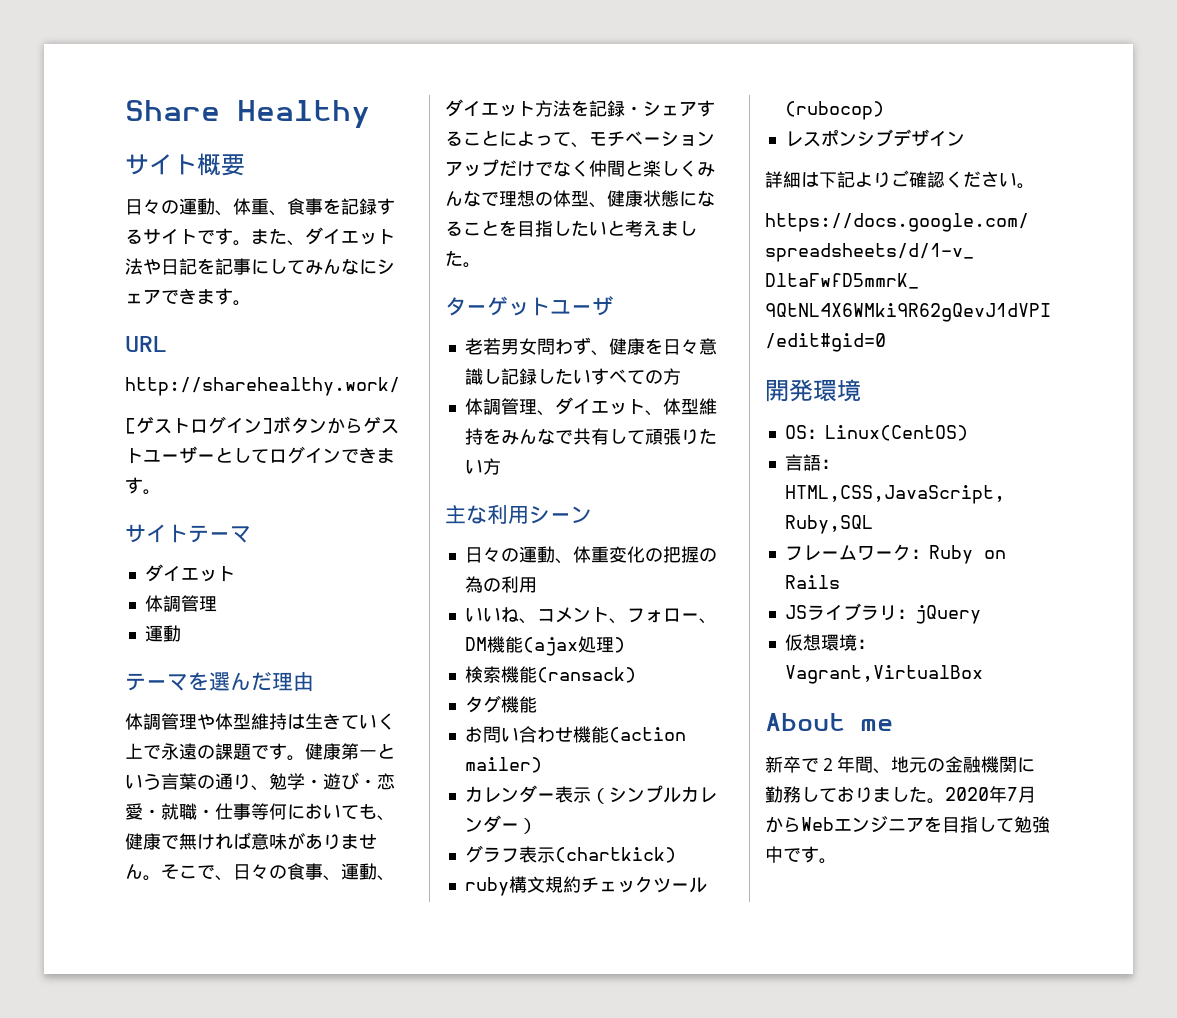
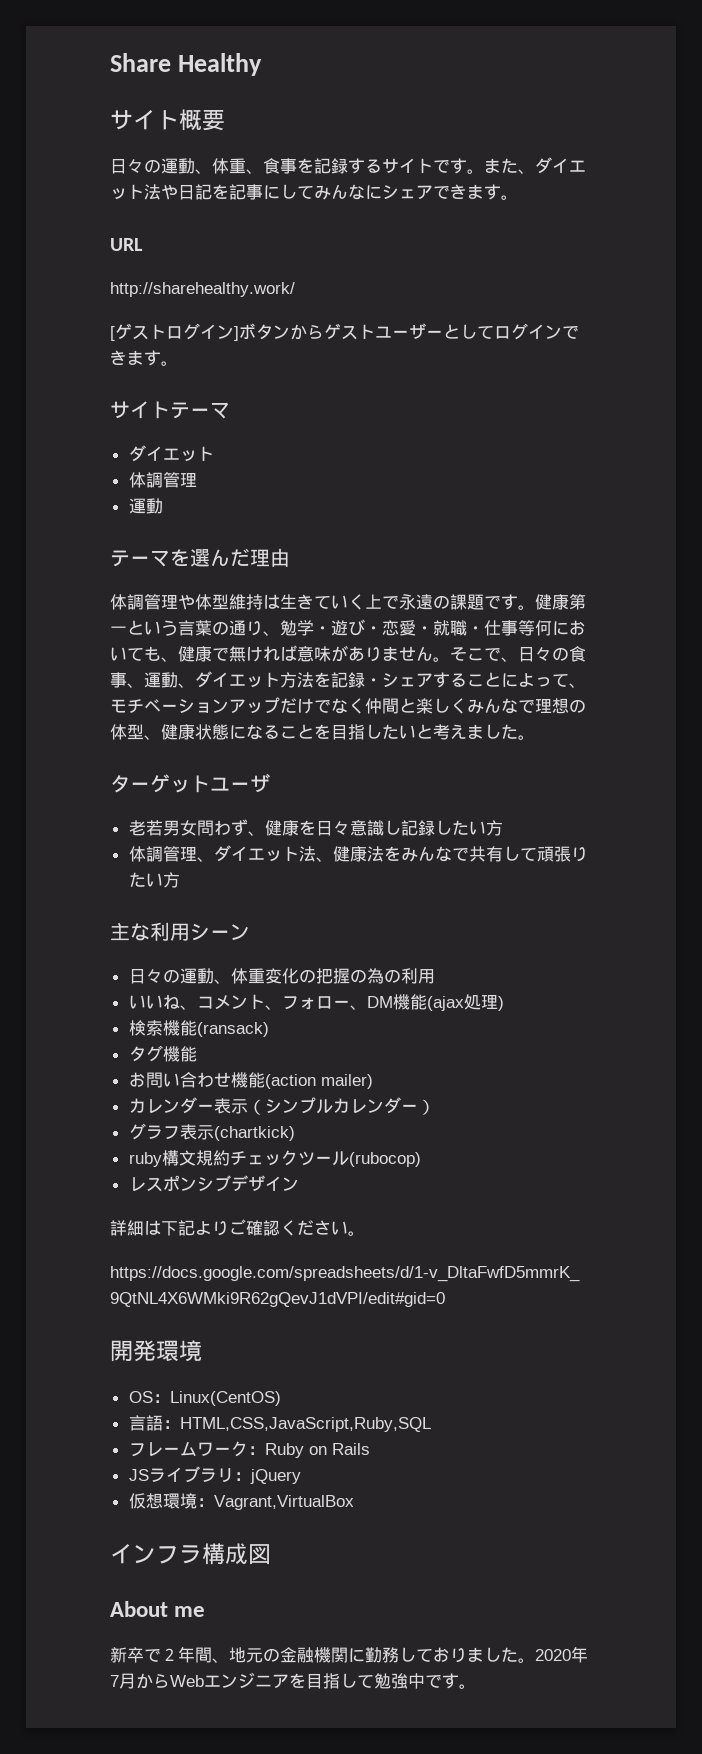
- 老若男女問わず、健康を日々意識し記録したいすべての方
+ 老若男女問わず、健康を日々意識し記録したい方
- 体調管理、ダイエット、体型維持をみんなで共有して頑張りたい方
+ 体調管理、ダイエット法、健康法をみんなで共有して頑張りたい方
+ インフラ構成図

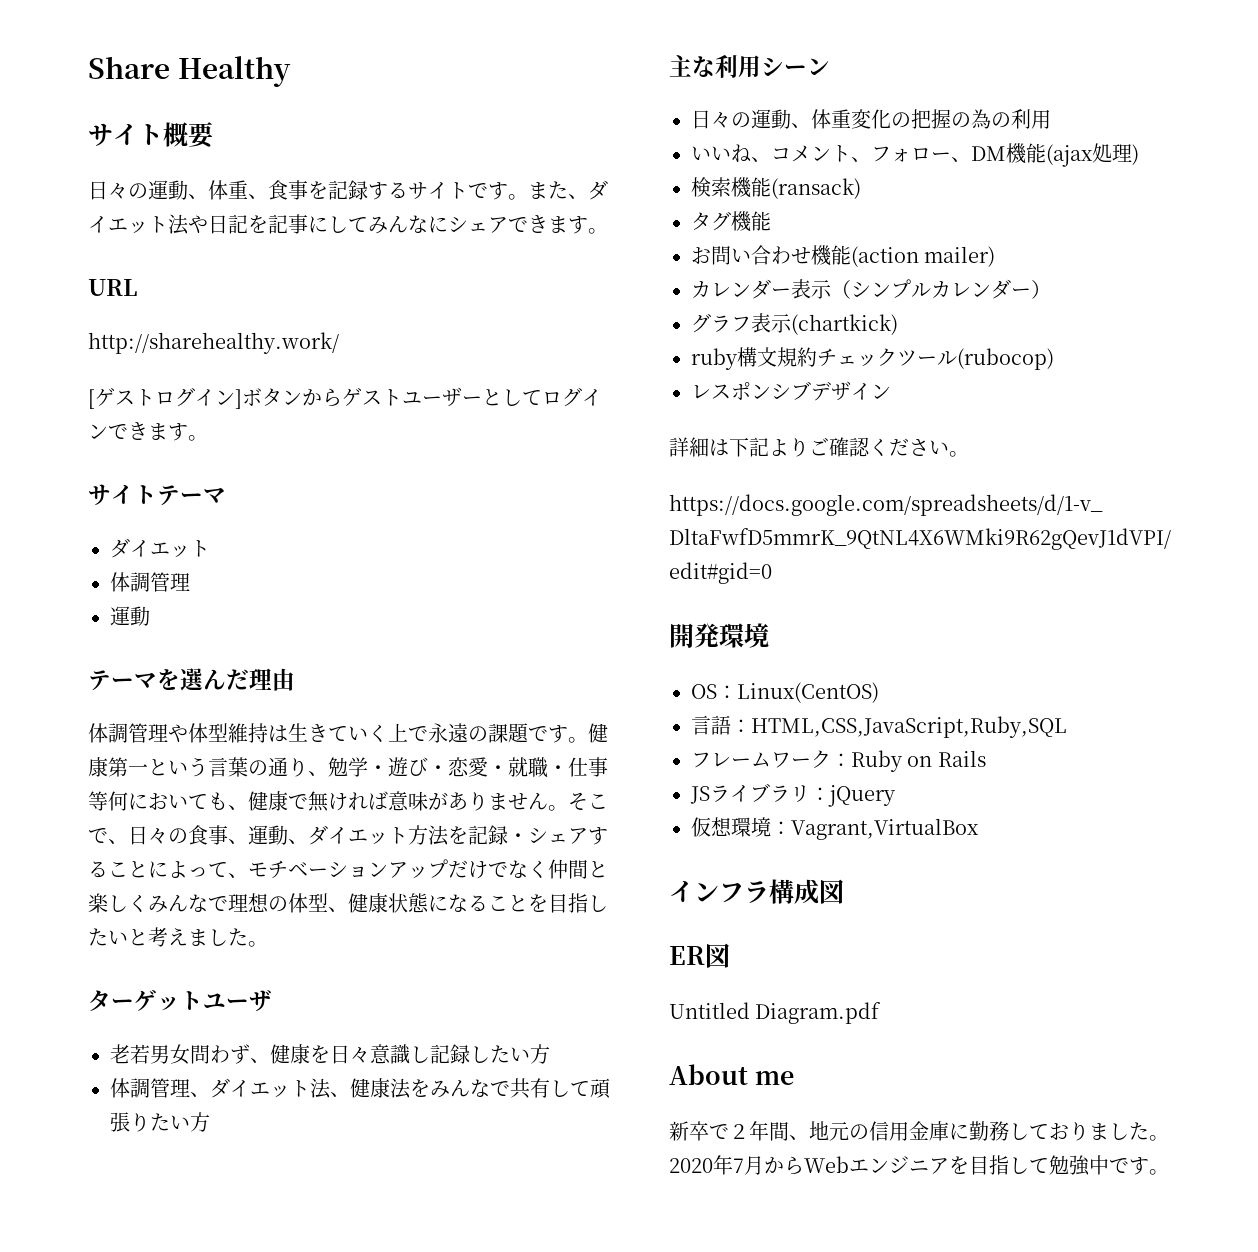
+ ER図
+ Untitled Diagram.pdf
- 新卒で２年間、地元の金融機関に勤務しておりました。
+ 新卒で２年間、地元の信用金庫に勤務しておりました。

